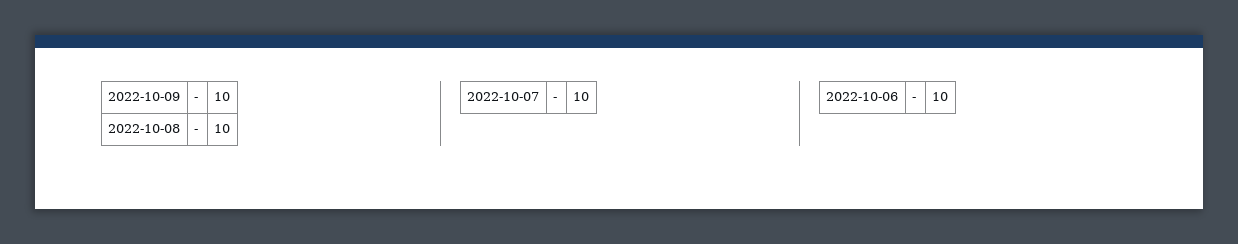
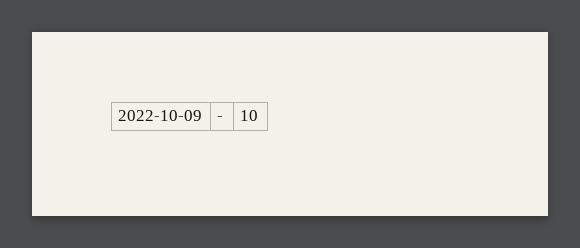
- 2022-10-08 | - | 10
- 2022-10-07 | - | 10
- 2022-10-06 | - | 10

